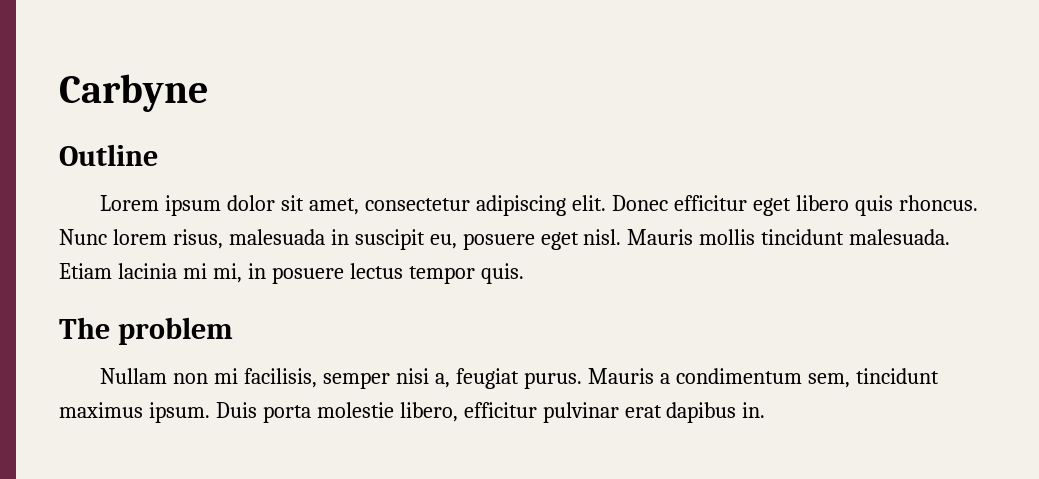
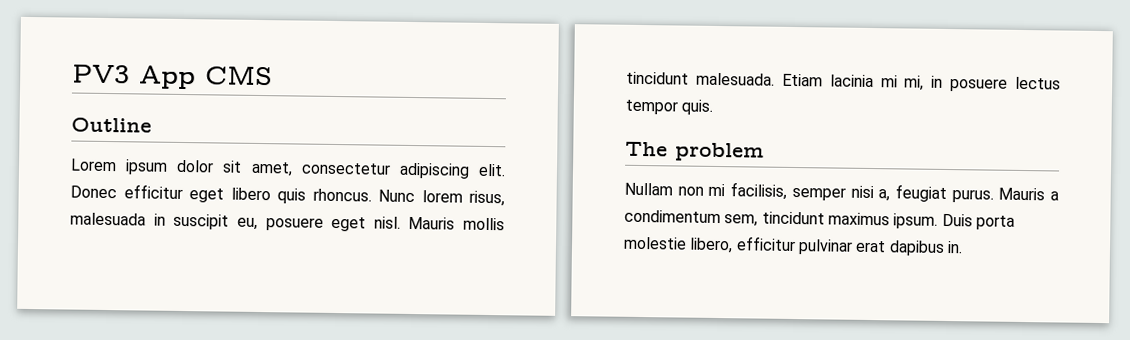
- Carbyne
+ PV3 App CMS

